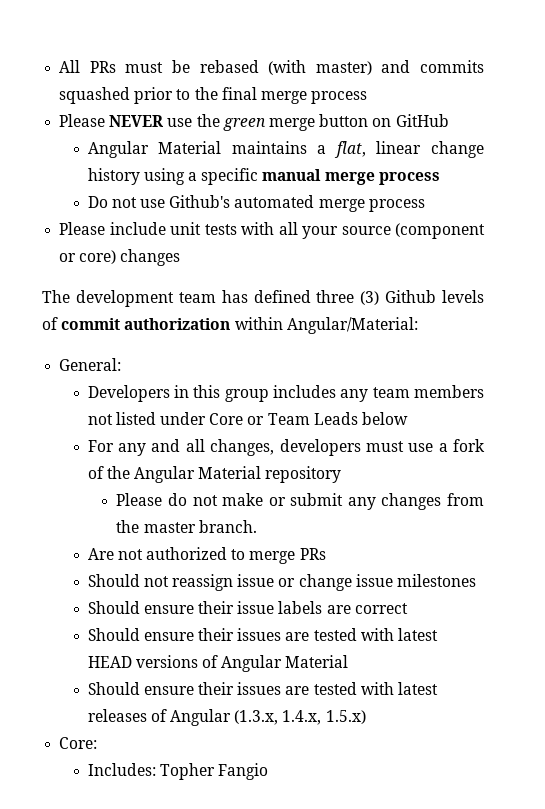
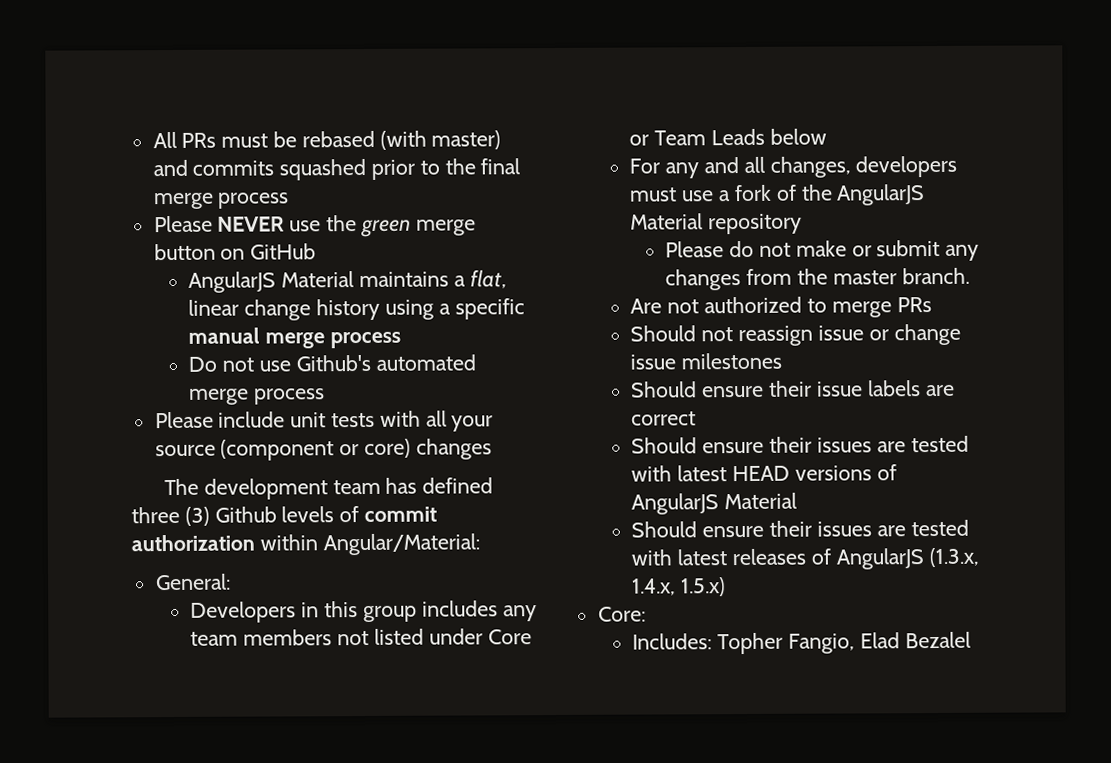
- Angular Material maintains a flat, linear change history using a specific manual merge process
+ AngularJS Material maintains a flat, linear change history using a specific manual merge process
- For any and all changes, developers must use a fork of the Angular Material repository
+ For any and all changes, developers must use a fork of the AngularJS Material repository
- Should ensure their issues are tested with latest HEAD versions of Angular Material
+ Should ensure their issues are tested with latest HEAD versions of AngularJS Material
- Should ensure their issues are tested with latest releases of Angular (1.3.x, 1.4.x, 1.5.x)
+ Should ensure their issues are tested with latest releases of AngularJS (1.3.x, 1.4.x, 1.5.x)
- Includes: Topher Fangio
+ Includes: Topher Fangio, Elad Bezalel

